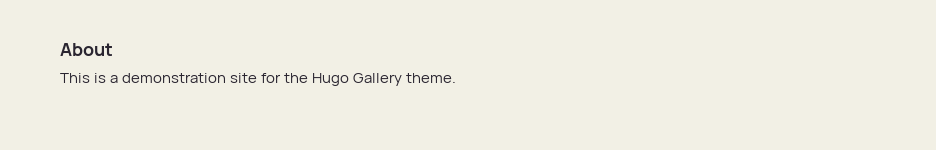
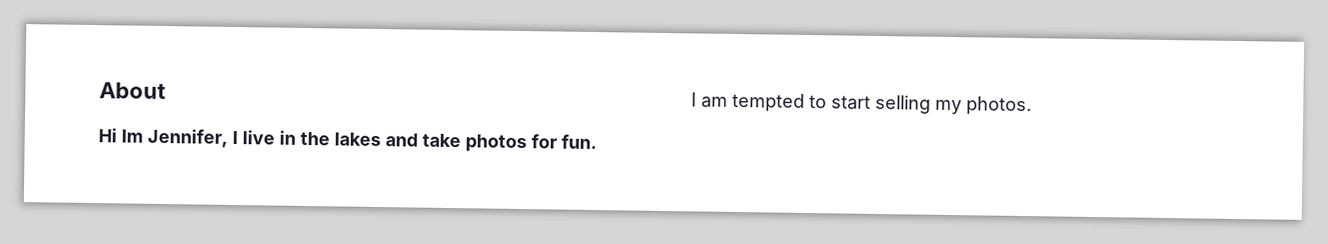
- This is a demonstration site for the Hugo Gallery theme.
+ Hi Im Jennifer, I live in the lakes and take photos for fun.
+ I am tempted to start selling my photos.

